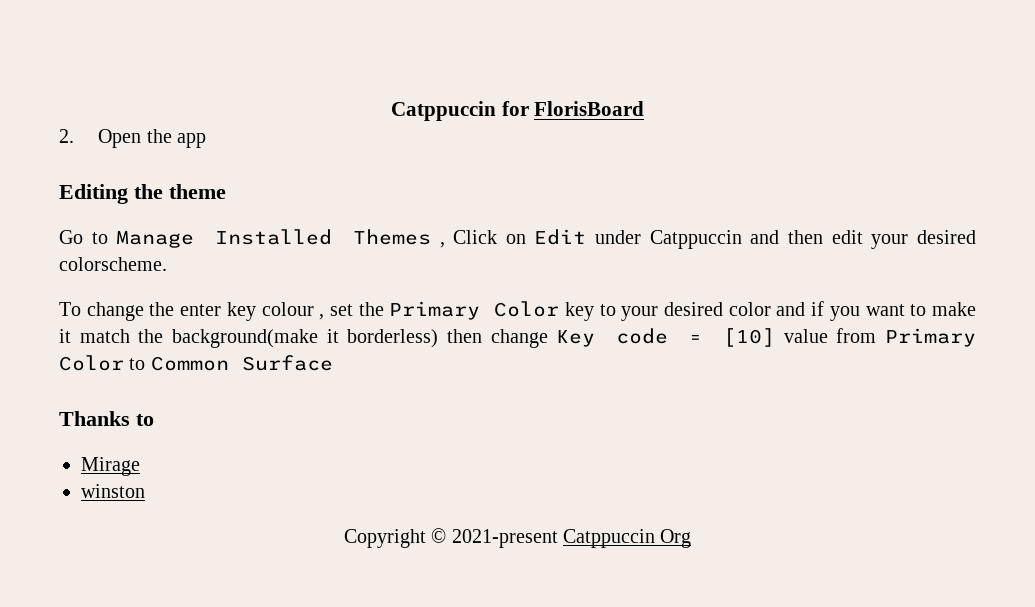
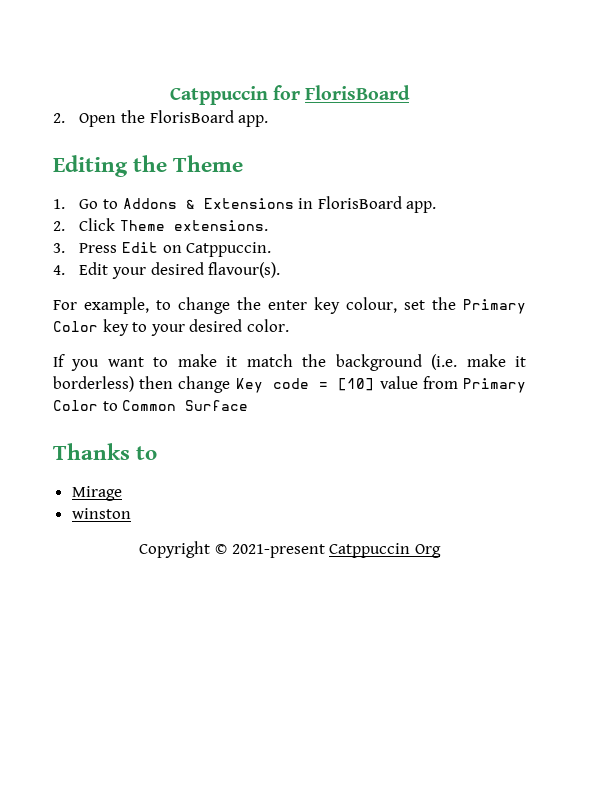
- 2. Open the app
+ 2. Open the FlorisBoard app.
- Editing the theme
- Go to Manage Installed Themes , Click on Edit under Catppuccin and then edit your desired colorscheme.
- To change the enter key colour , set the Primary Color key to your desired color and if you want to make it match the background(make it borderless) then change Key code = [10] value from Primary Color to Common Surface
+ Editing the Theme
+ 1. Go to Addons & Extensions in FlorisBoard app.
+ 2. Click Theme extensions.
+ 3. Press Edit on Catppuccin.
+ 4. Edit your desired flavour(s).
+ For example, to change the enter key colour, set the Primary Color key to your desired color.
+ If you want to make it match the background (i.e. make it borderless) then change Key code = [10] value from Primary Color to Common Surface

